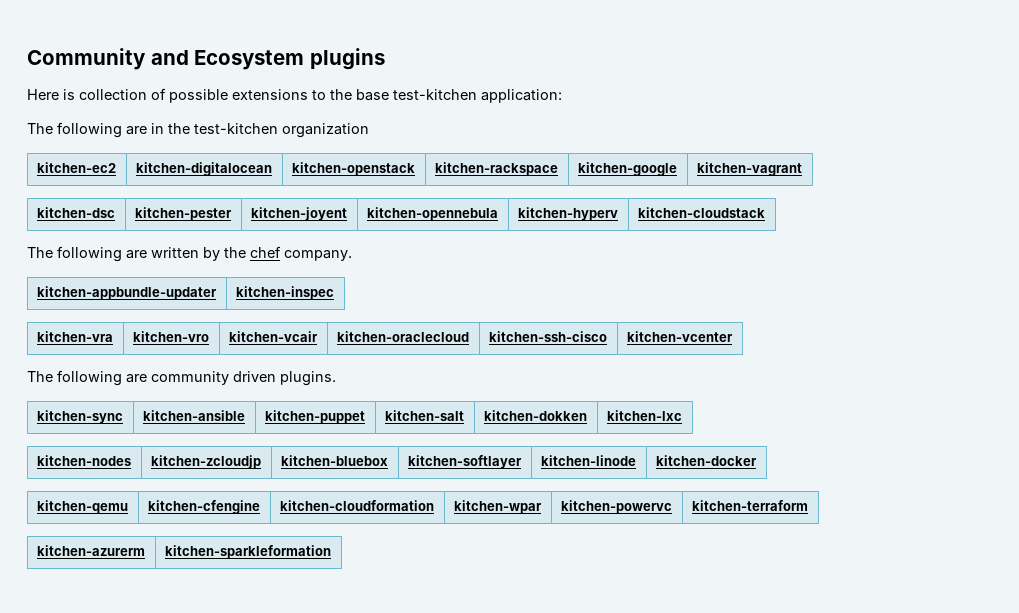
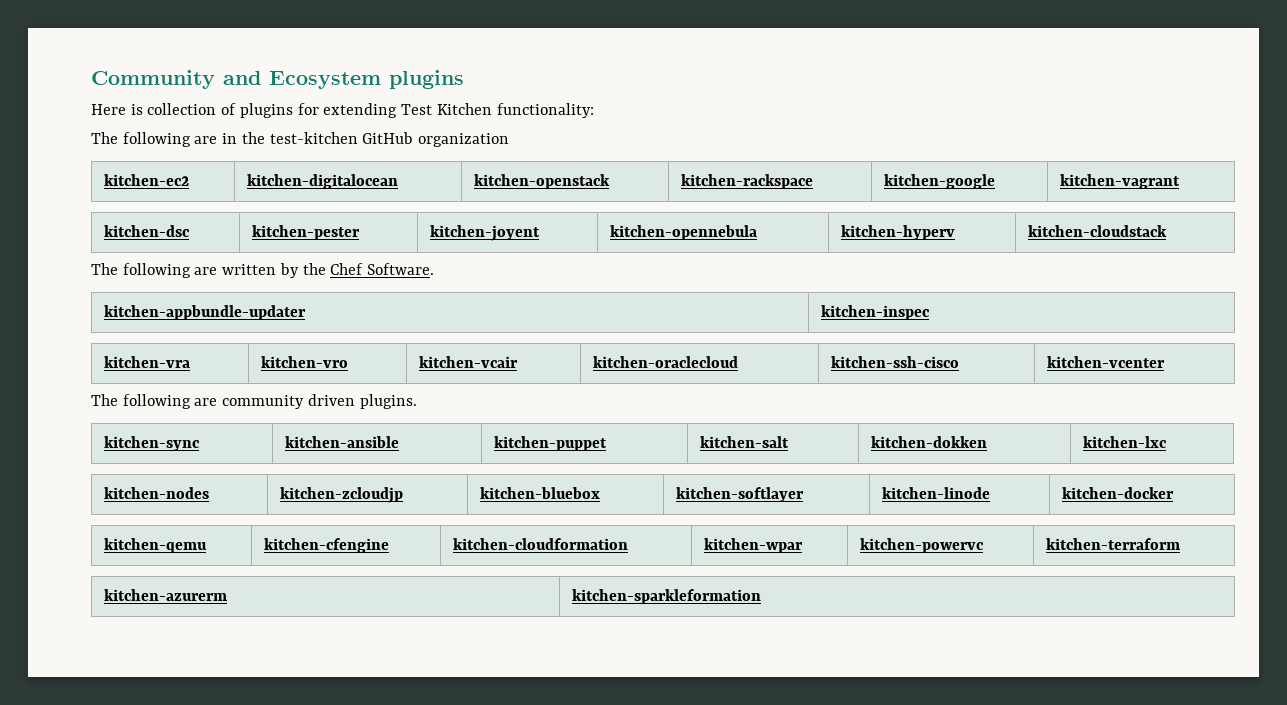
- Here is collection of possible extensions to the base test-kitchen application:
+ Here is collection of plugins for extending Test Kitchen functionality:
- The following are in the test-kitchen organization
+ The following are in the test-kitchen GitHub organization
- The following are written by the chef company.
+ The following are written by the Chef Software.

